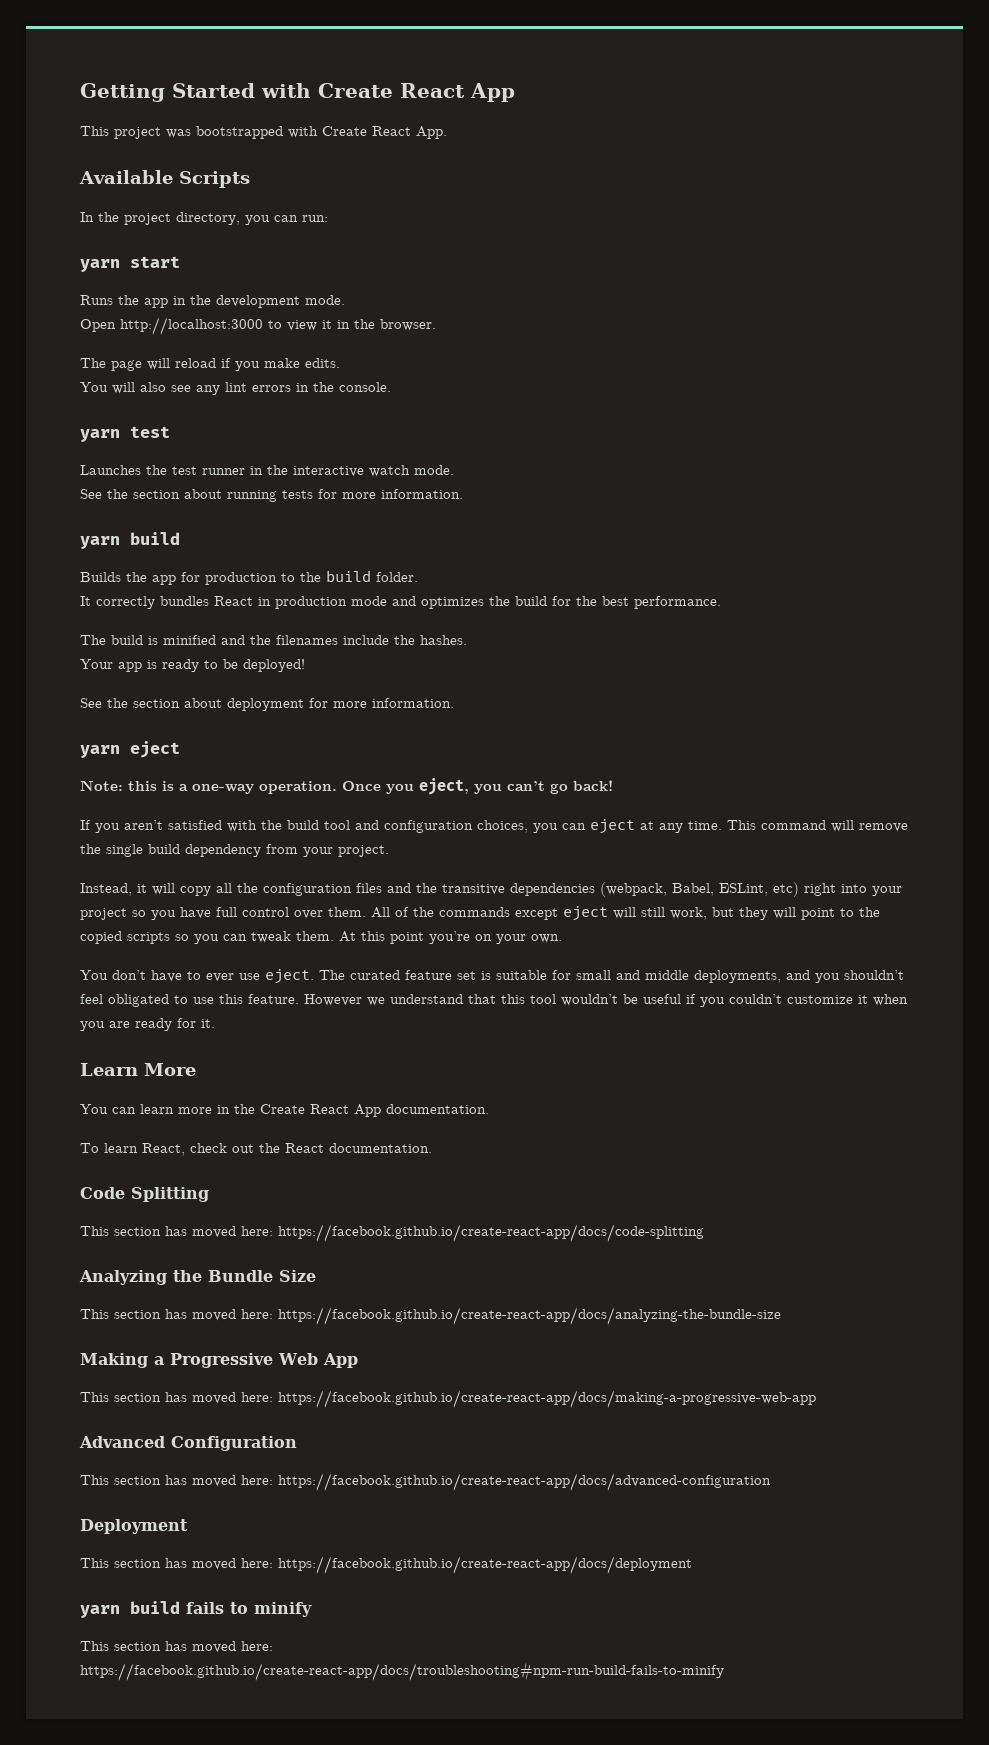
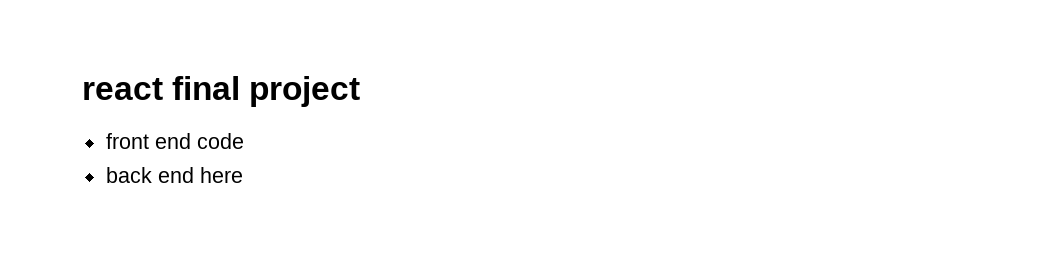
- Getting Started with Create React App
- This project was bootstrapped with Create React App.
- Available Scripts
- In the project directory, you can run:
- yarn start
- Runs the app in the development mode.
- Open http://localhost:3000 to view it in the browser.
- The page will reload if you make edits.
- You will also see any lint errors in the console.
- yarn test
- Launches the test runner in the interactive watch mode.
- See the section about running tests for more information.
- yarn build
- Builds the app for production to the build folder.
- It correctly bundles React in production mode and optimizes the build for the best performance.
- The build is minified and the filenames include the hashes.
- Your app is ready to be deployed!
- See the section about deployment for more information.
- yarn eject
- Note: this is a one-way operation. Once you eject, you can’t go back!
- If you aren’t satisfied with the build tool and configuration choices, you can eject at any time. This command will remove the single build dependency from your project.
- Instead, it will copy all the configuration files and the transitive dependencies (webpack, Babel, ESLint, etc) right into your project so you have full control over them. All of the commands except eject will still work, but they will point to the copied scripts so you can tweak them. At this point you’re on your own.
- You don’t have to ever use eject. The curated feature set is suitable for small and middle deployments, and you shouldn’t feel obligated to use this feature. However we understand that this tool wouldn’t be useful if you couldn’t customize it when you are ready for it.
- Learn More
- You can learn more in the Create React App documentation.
- To learn React, check out the React documentation.
- Code Splitting
- This section has moved here: https://facebook.github.io/create-react-app/docs/code-splitting
- Analyzing the Bundle Size
- This section has moved here: https://facebook.github.io/create-react-app/docs/analyzing-the-bundle-size
- Making a Progressive Web App
- This section has moved here: https://facebook.github.io/create-react-app/docs/making-a-progressive-web-app
- Advanced Configuration
- This section has moved here: https://facebook.github.io/create-react-app/docs/advanced-configuration
- Deployment
- This section has moved here: https://facebook.github.io/create-react-app/docs/deployment
- yarn build fails to minify
- This section has moved here: https://facebook.github.io/create-react-app/docs/troubleshooting#npm-run-build-fails-to-minify
+ react final project
+ front end code
+ back end here

